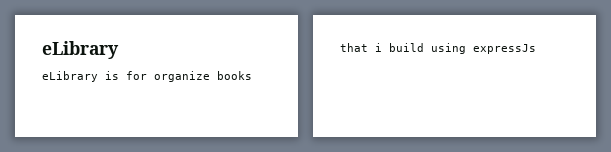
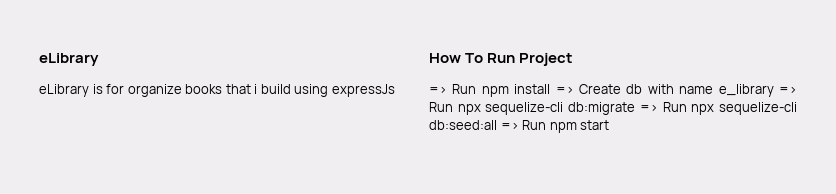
+ How To Run Project
+ => Run npm install => Create db with name e_library => Run npx sequelize-cli db:migrate => Run npx sequelize-cli db:seed:all => Run npm start

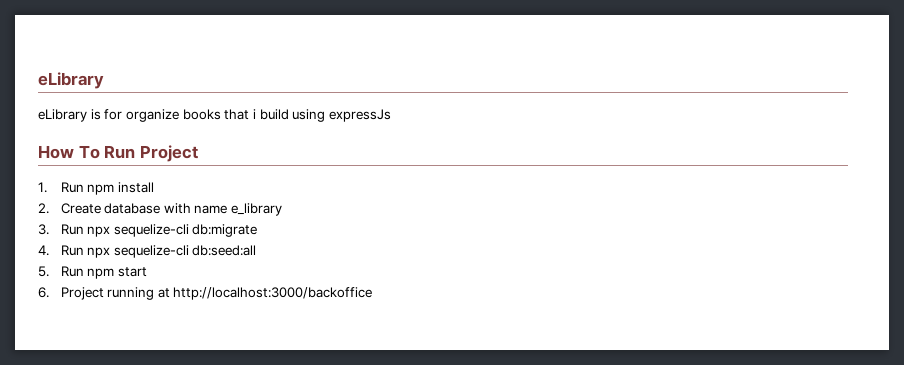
- => Run npm install => Create db with name e_library => Run npx sequelize-cli db:migrate => Run npx sequelize-cli db:seed:all => Run npm start
+ 1. Run npm install
+ 2. Create database with name e_library
+ 3. Run npx sequelize-cli db:migrate
+ 4. Run npx sequelize-cli db:seed:all
+ 5. Run npm start
+ 6. Project running at http://localhost:3000/backoffice

